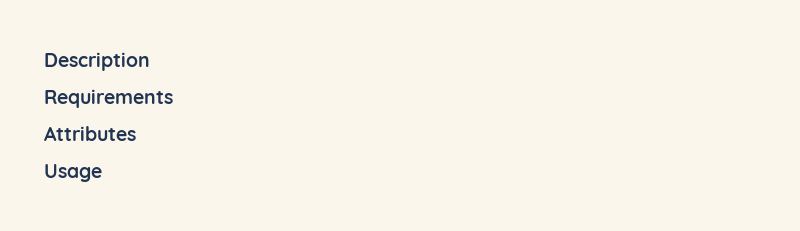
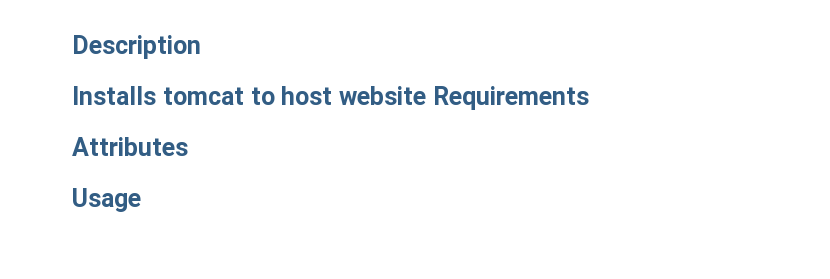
- Requirements
+ Installs tomcat to host website Requirements

